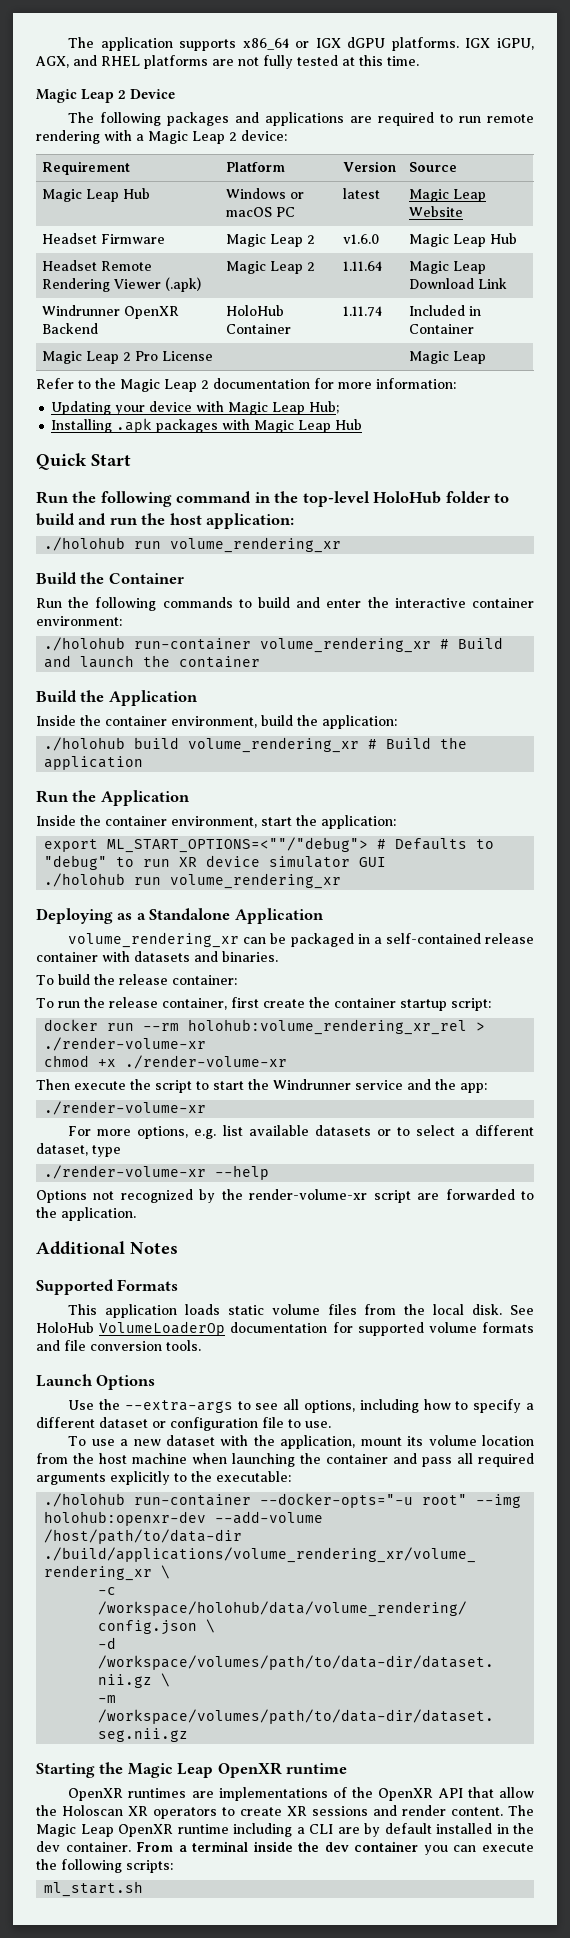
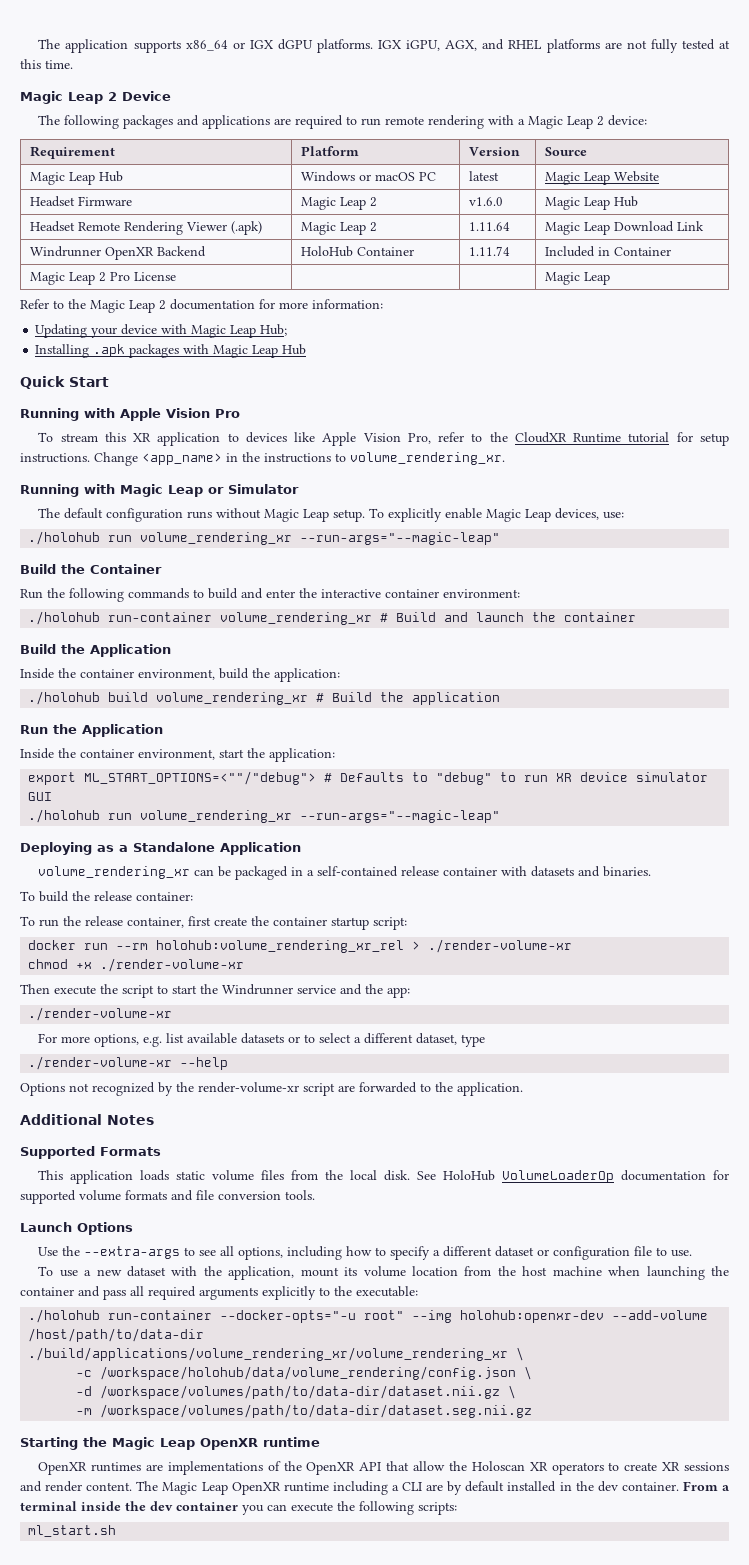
- Run the following command in the top-level HoloHub folder to build and run the host application:
- ./holohub run volume_rendering_xr
+ Running with Apple Vision Pro
+ To stream this XR application to devices like Apple Vision Pro, refer to the CloudXR Runtime tutorial for setup instructions. Change <app_name> in the instructions to volume_rendering_xr.
+ Running with Magic Leap or Simulator
+ The default configuration runs without Magic Leap setup. To explicitly enable Magic Leap devices, use:
+ ./holohub run volume_rendering_xr --run-args="--magic-leap"
  export ML_START_OPTIONS=<""/"debug"> # Defaults to "debug" to run XR device simulator GUI
- ./holohub run volume_rendering_xr
+ ./holohub run volume_rendering_xr --run-args="--magic-leap"

